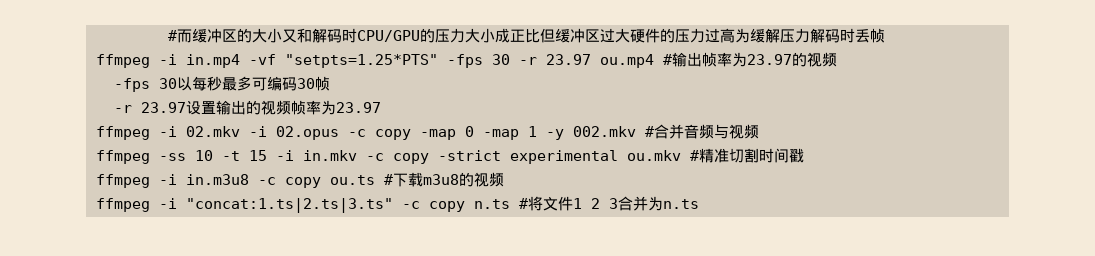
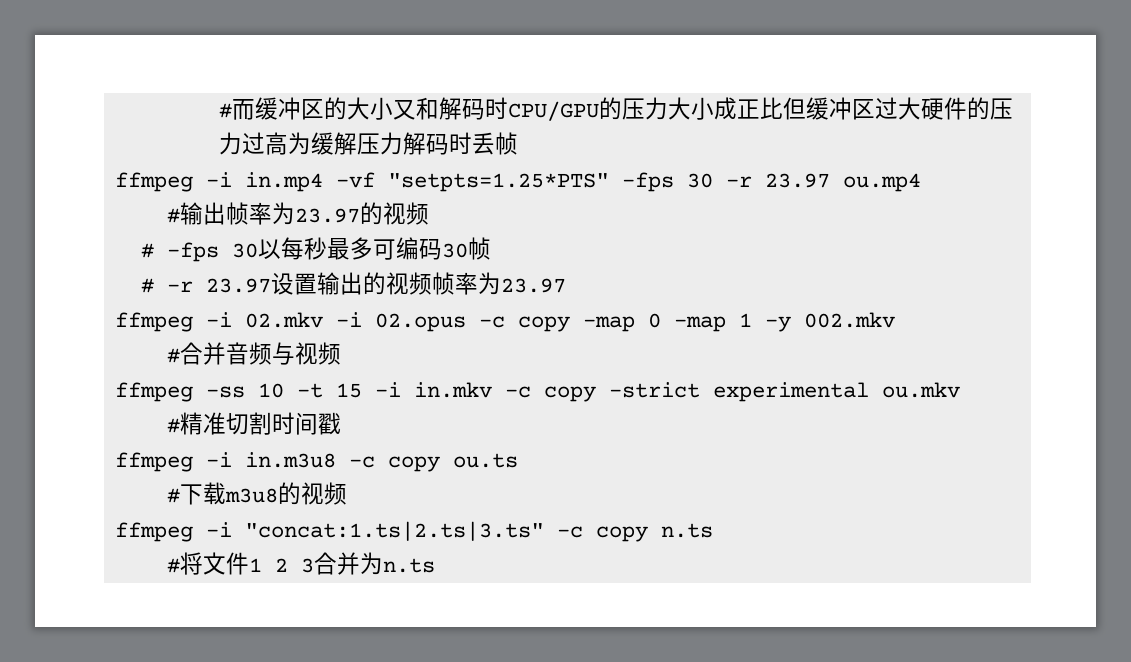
- ffmpeg -i in.mp4 -vf "setpts=1.25*PTS" -fps 30 -r 23.97 ou.mp4 #输出帧率为23.97的视频
+ ffmpeg -i in.mp4 -vf "setpts=1.25*PTS" -fps 30 -r 23.97 ou.mp4
+ #输出帧率为23.97的视频
- -fps 30以每秒最多可编码30帧
+ # -fps 30以每秒最多可编码30帧
- -r 23.97设置输出的视频帧率为23.97
+ # -r 23.97设置输出的视频帧率为23.97
- ffmpeg -i 02.mkv -i 02.opus -c copy -map 0 -map 1 -y 002.mkv #合并音频与视频
+ ffmpeg -i 02.mkv -i 02.opus -c copy -map 0 -map 1 -y 002.mkv
+ #合并音频与视频
- ffmpeg -ss 10 -t 15 -i in.mkv -c copy -strict experimental ou.mkv #精准切割时间戳
+ ffmpeg -ss 10 -t 15 -i in.mkv -c copy -strict experimental ou.mkv
+ #精准切割时间戳
- ffmpeg -i in.m3u8 -c copy ou.ts #下载m3u8的视频
+ ffmpeg -i in.m3u8 -c copy ou.ts
+ #下载m3u8的视频
- ffmpeg -i "concat:1.ts|2.ts|3.ts" -c copy n.ts #将文件1 2 3合并为n.ts
+ ffmpeg -i "concat:1.ts|2.ts|3.ts" -c copy n.ts
+ #将文件1 2 3合并为n.ts

